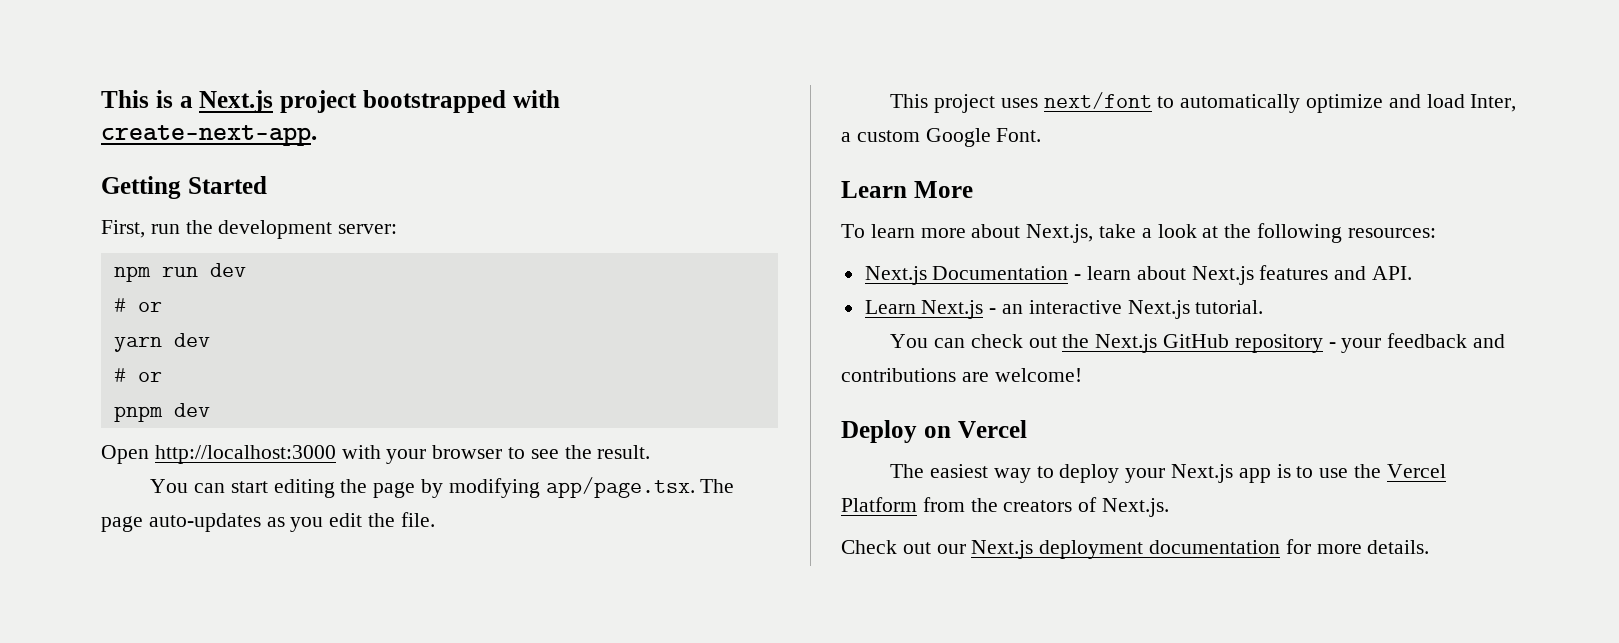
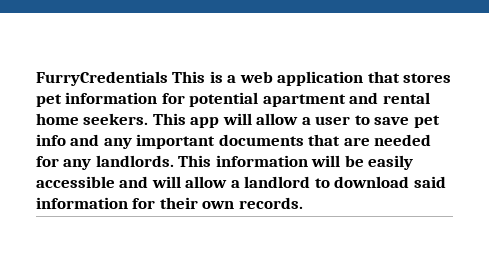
- This is a Next.js project bootstrapped with create-next-app.
- Getting Started
- First, run the development server:
- npm run dev
- # or
- yarn dev
- # or
- pnpm dev
- Open http://localhost:3000 with your browser to see the result.
- You can start editing the page by modifying app/page.tsx. The page auto-updates as you edit the file.
- This project uses next/font to automatically optimize and load Inter, a custom Google Font.
- Learn More
- To learn more about Next.js, take a look at the following resources:
- Next.js Documentation - learn about Next.js features and API.
- Learn Next.js - an interactive Next.js tutorial.
- You can check out the Next.js GitHub repository - your feedback and contributions are welcome!
- Deploy on Vercel
- The easiest way to deploy your Next.js app is to use the Vercel Platform from the creators of Next.js.
- Check out our Next.js deployment documentation for more details.
+ FurryCredentials This is a web application that stores pet information for potential apartment and rental home seekers. This app will allow a user to save pet info and any important documents that are needed for any landlords. This information will be easily accessible and will allow a landlord to download said information for their own records.

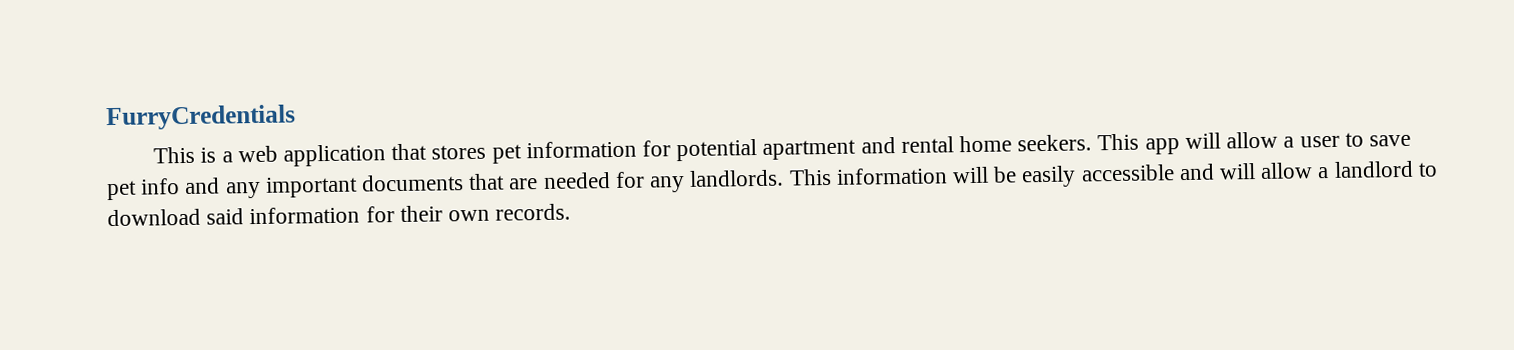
- FurryCredentials This is a web application that stores pet information for potential apartment and rental home seekers.
+ FurryCredentials
+ This is a web application that stores pet information for potential apartment and rental home seekers.

